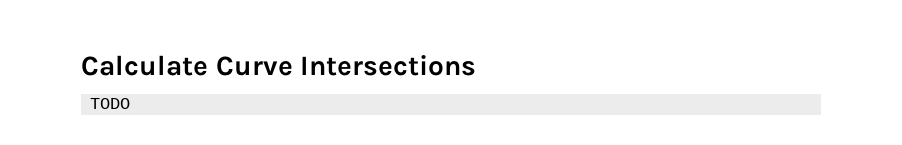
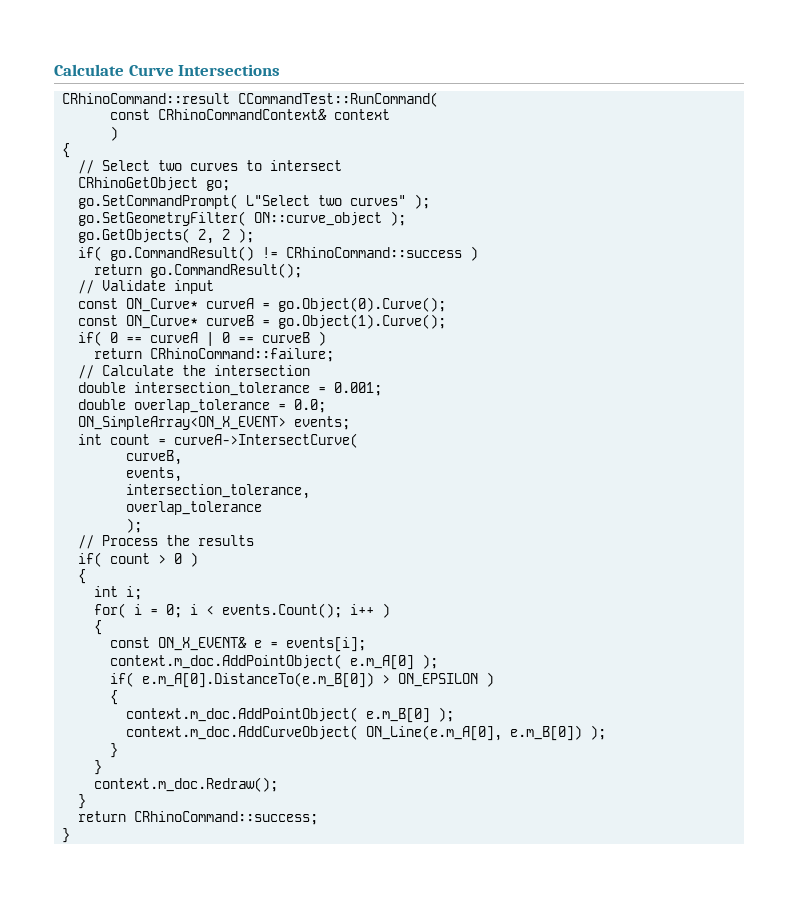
- TODO
+ CRhinoCommand::result CCommandTest::RunCommand(
+ const CRhinoCommandContext& context
+ )
+ {
+ // Select two curves to intersect
+ CRhinoGetObject go;
+ go.SetCommandPrompt( L"Select two curves" );
+ go.SetGeometryFilter( ON::curve_object );
+ go.GetObjects( 2, 2 );
+ if( go.CommandResult() != CRhinoCommand::success )
+ return go.CommandResult();
+ // Validate input
+ const ON_Curve* curveA = go.Object(0).Curve();
+ const ON_Curve* curveB = go.Object(1).Curve();
+ if( 0 == curveA | 0 == curveB )
+ return CRhinoCommand::failure;
+ // Calculate the intersection
+ double intersection_tolerance = 0.001;
+ double overlap_tolerance = 0.0;
+ ON_SimpleArray<ON_X_EVENT> events;
+ int count = curveA->IntersectCurve(
+ curveB,
+ events,
+ intersection_tolerance,
+ overlap_tolerance
+ );
+ // Process the results
+ if( count > 0 )
+ {
+ int i;
+ for( i = 0; i < events.Count(); i++ )
+ {
+ const ON_X_EVENT& e = events[i];
+ context.m_doc.AddPointObject( e.m_A[0] );
+ if( e.m_A[0].DistanceTo(e.m_B[0]) > ON_EPSILON )
+ {
+ context.m_doc.AddPointObject( e.m_B[0] );
+ context.m_doc.AddCurveObject( ON_Line(e.m_A[0], e.m_B[0]) );
+ }
+ }
+ context.m_doc.Redraw();
+ }
+ return CRhinoCommand::success;
+ }

